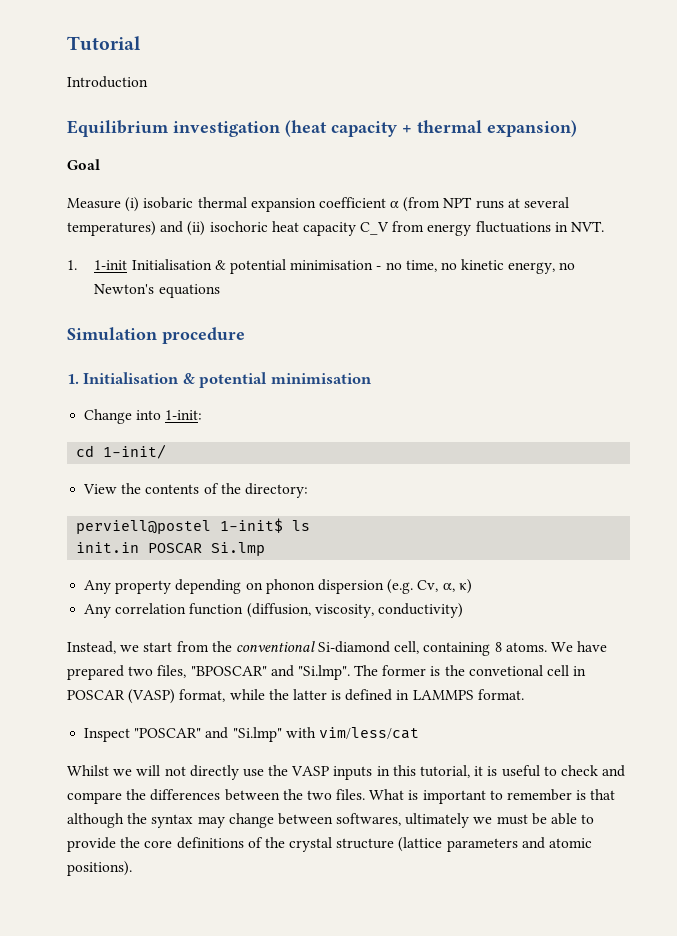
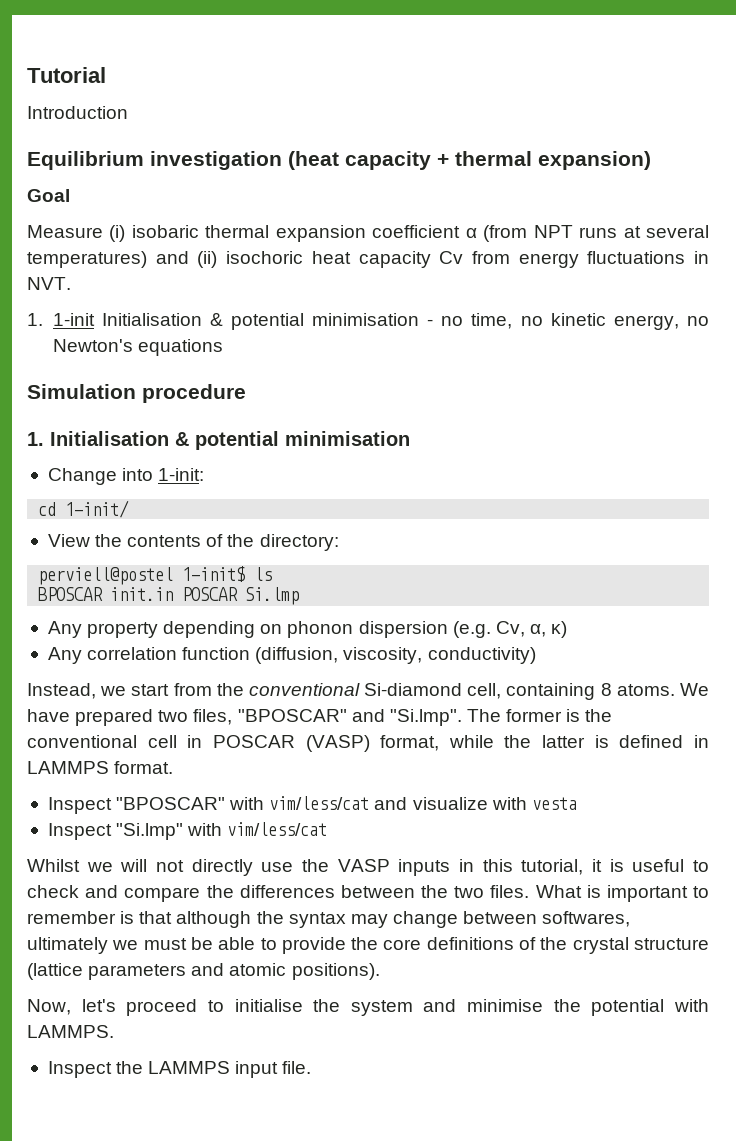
- Measure (i) isobaric thermal expansion coefficient α (from NPT runs at several temperatures) and (ii) isochoric heat capacity C_V from energy fluctuations in NVT.
+ Measure (i) isobaric thermal expansion coefficient α (from NPT runs at several temperatures) and (ii) isochoric heat capacity Cv from energy fluctuations in NVT.
- init.in POSCAR Si.lmp
+ BPOSCAR init.in POSCAR Si.lmp
- We have prepared two files, "BPOSCAR" and "Si.lmp". The former is the convetional cell in POSCAR (VASP) format, while the latter is defined in LAMMPS format.
+ We have prepared two files, "BPOSCAR" and "Si.lmp". The former is the conventional cell in POSCAR (VASP) format, while the latter is defined in LAMMPS format.
- Inspect "POSCAR" and "Si.lmp" with vim/less/cat
+ Inspect "BPOSCAR" with vim/less/cat and visualize with vesta
+ Inspect "Si.lmp" with vim/less/cat
+ Now, let's proceed to initialise the system and minimise the potential with LAMMPS.
+ Inspect the LAMMPS input file.

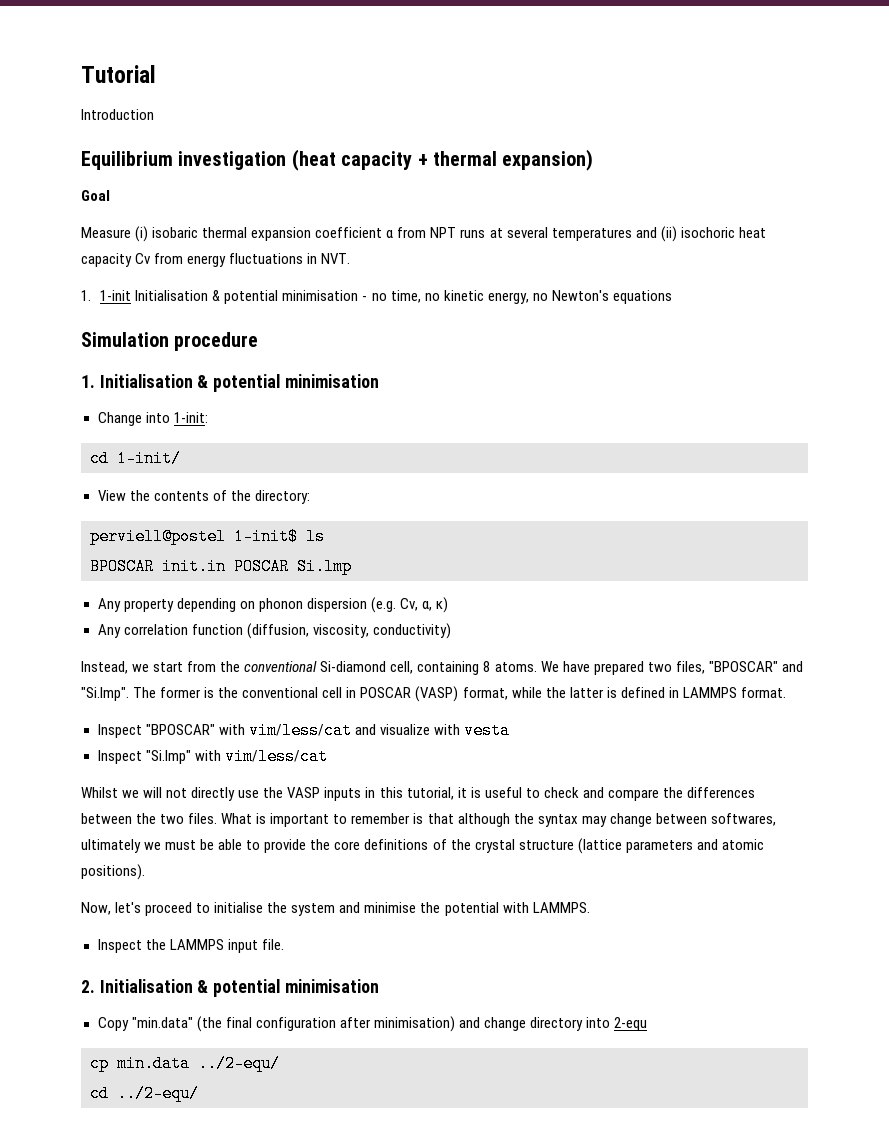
- Measure (i) isobaric thermal expansion coefficient α (from NPT runs at several temperatures) and (ii) isochoric heat capacity Cv from energy fluctuations in NVT.
+ Measure (i) isobaric thermal expansion coefficient α from NPT runs at several temperatures and (ii) isochoric heat capacity Cv from energy fluctuations in NVT.
+ 2. Initialisation & potential minimisation
+ Copy "min.data" (the final configuration after minimisation) and change directory into 2-equ
+ cp min.data ../2-equ/
+ cd ../2-equ/

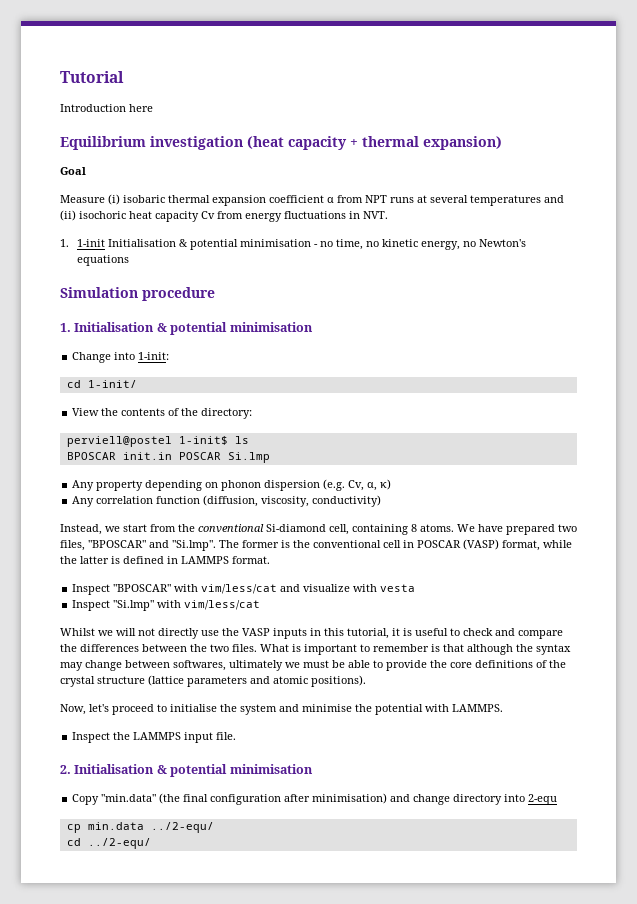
- Introduction
+ Introduction here

